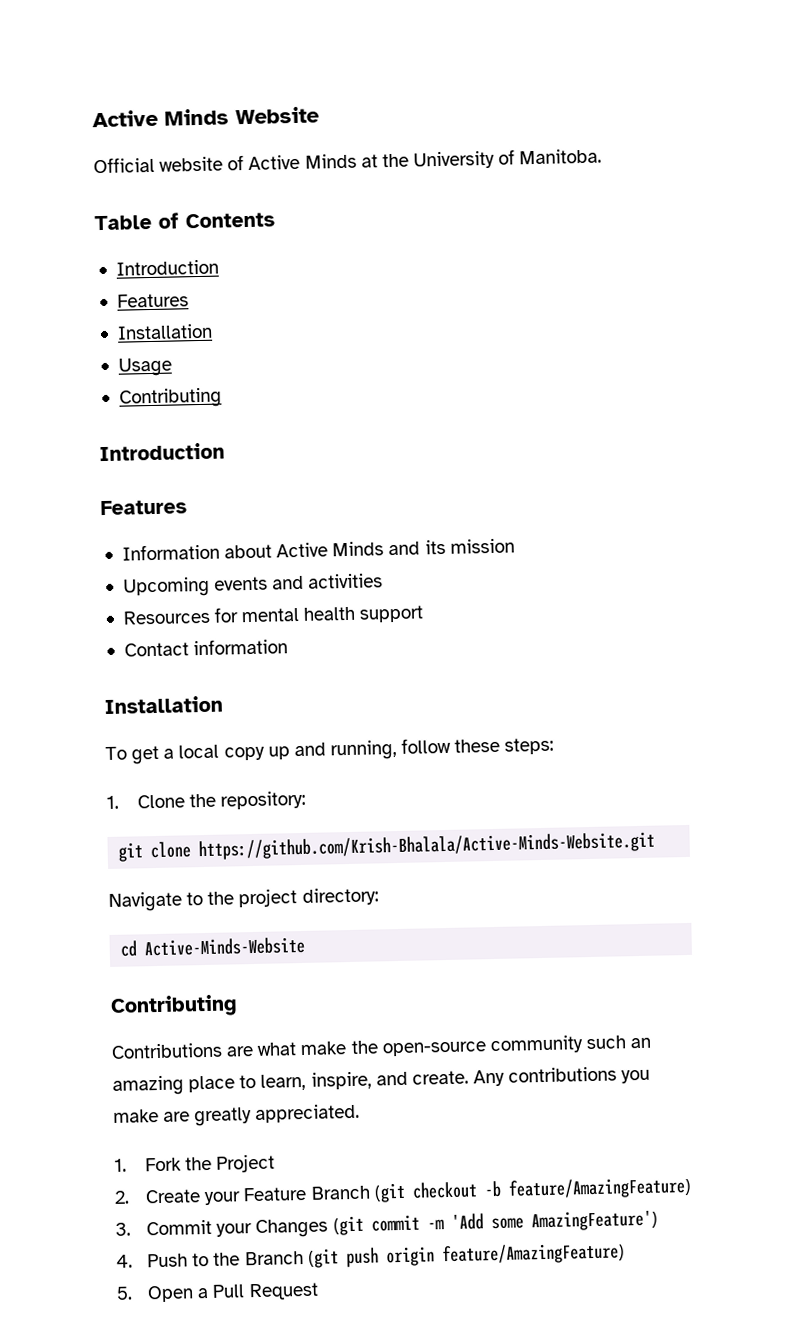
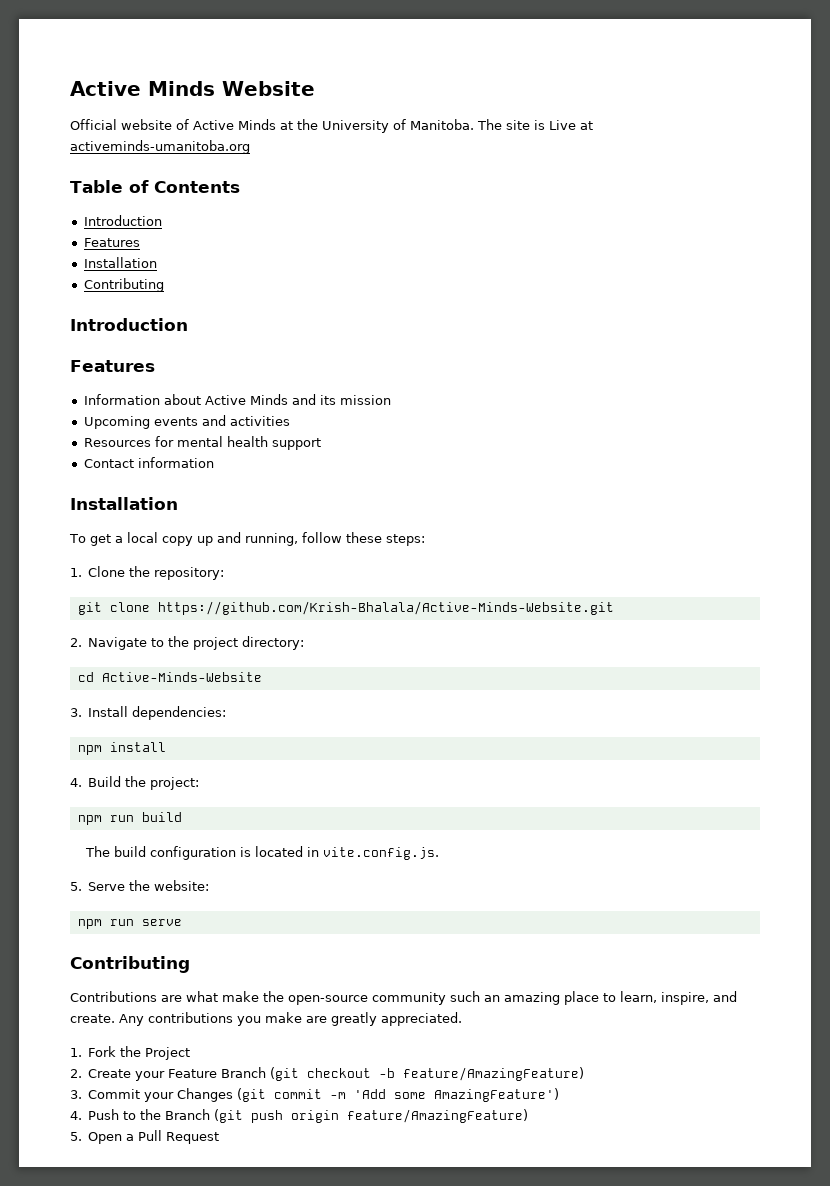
+ The site is Live at activeminds-umanitoba.org
- Usage
- Navigate to the project directory:
+ 2. Navigate to the project directory:
+ 3. Install dependencies:
+ npm install
+ 4. Build the project:
+ npm run build
+ The build configuration is located in vite.config.js.
+ 5. Serve the website:
+ npm run serve

